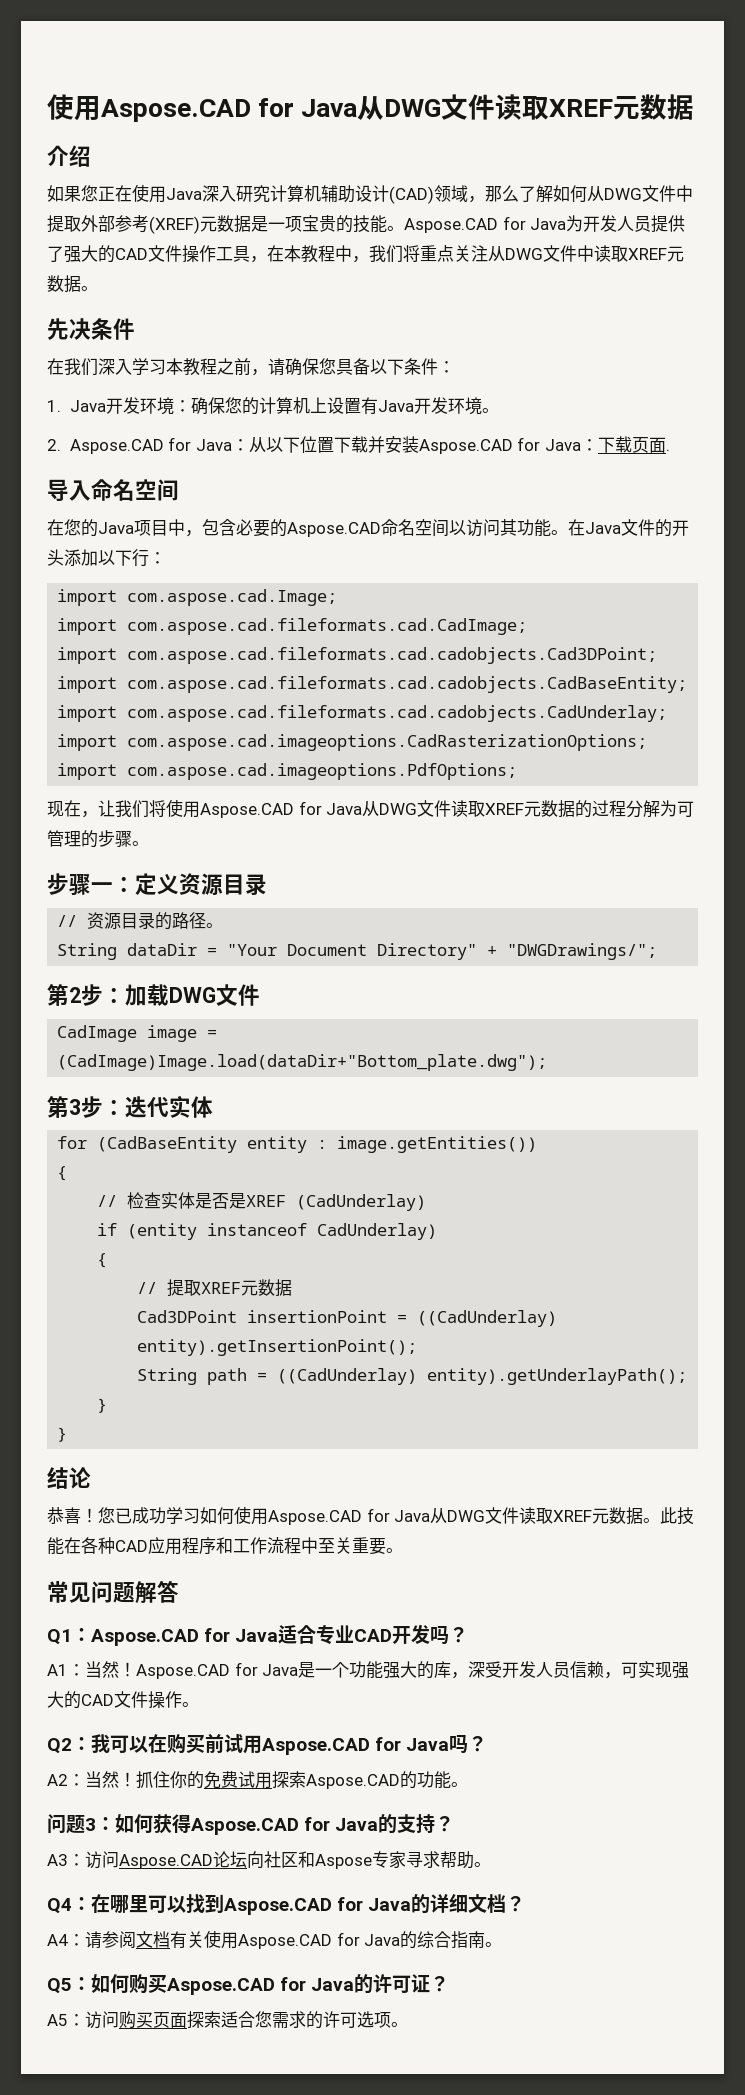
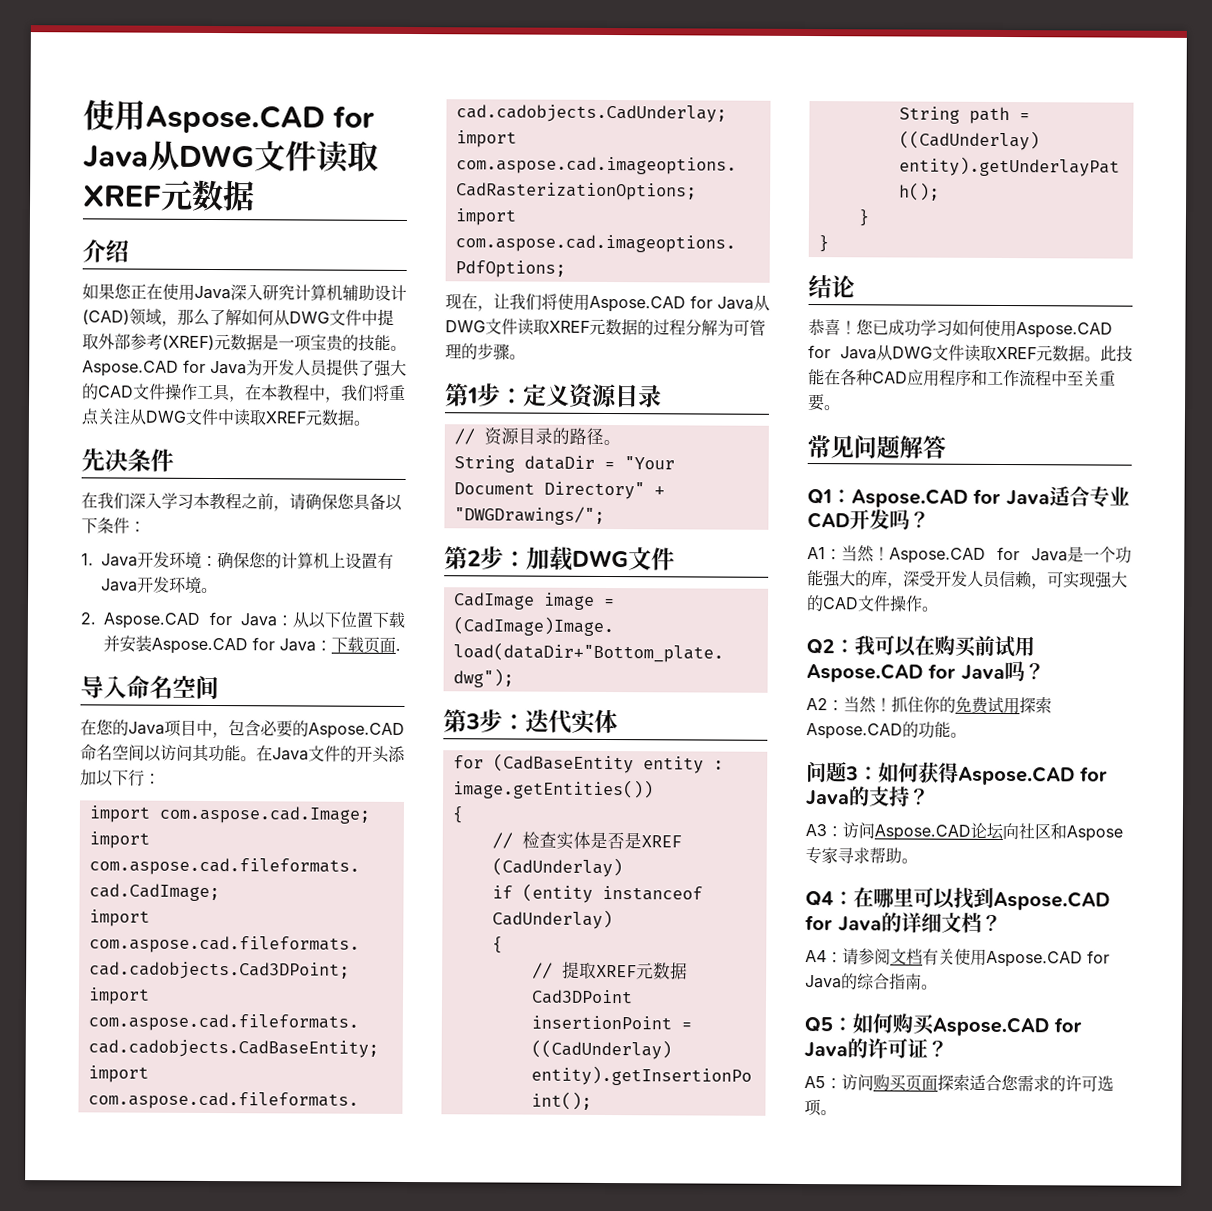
- 步骤一：定义资源目录
+ 第1步：定义资源目录

